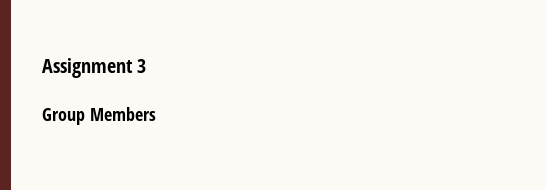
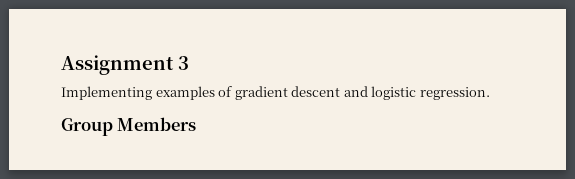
+ Implementing examples of gradient descent and logistic regression.

